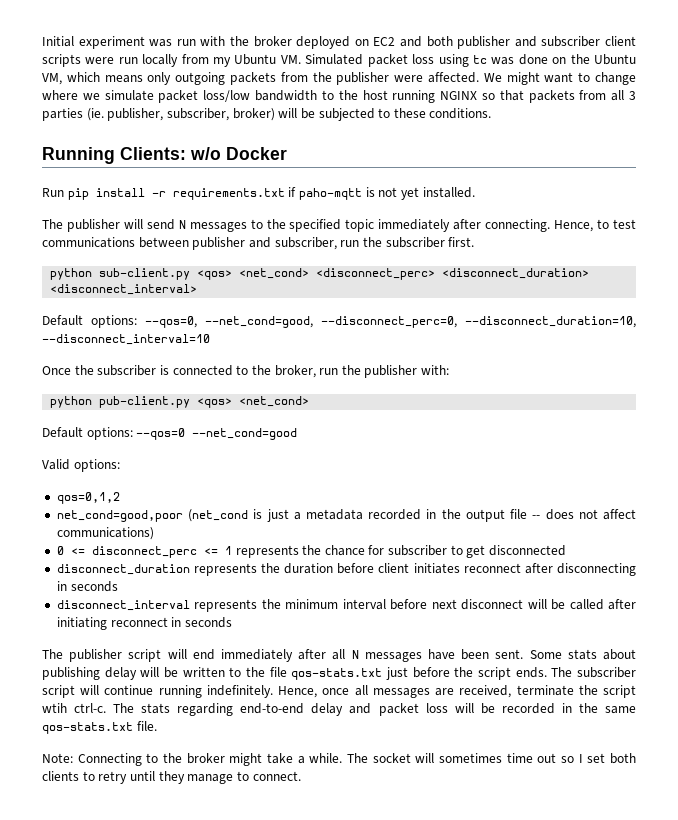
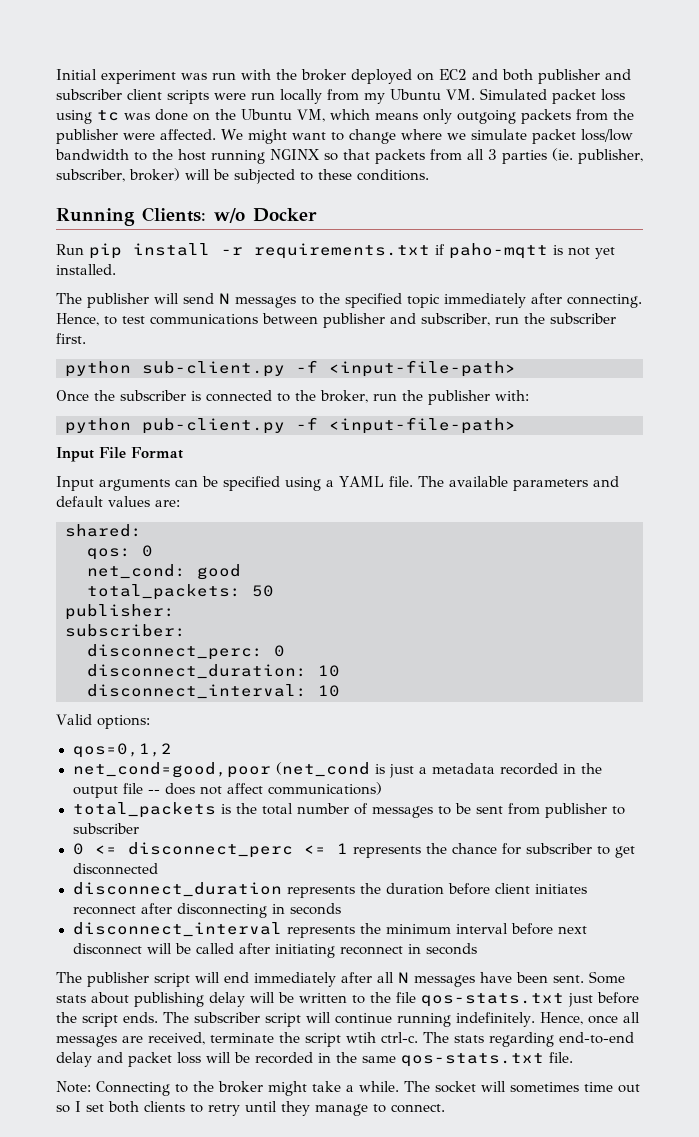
- python sub-client.py <qos> <net_cond> <disconnect_perc> <disconnect_duration> <disconnect_interval>
- Default options: --qos=0, --net_cond=good, --disconnect_perc=0, --disconnect_duration=10, --disconnect_interval=10
+ python sub-client.py -f <input-file-path>
- python pub-client.py <qos> <net_cond>
- Default options: --qos=0 --net_cond=good
+ python pub-client.py -f <input-file-path>
+ Input File Format
+ Input arguments can be specified using a YAML file. The available parameters and default values are:
+ shared:
+ qos: 0
+ net_cond: good
+ total_packets: 50
+ publisher:
+ subscriber:
+ disconnect_perc: 0
+ disconnect_duration: 10
+ disconnect_interval: 10
+ total_packets is the total number of messages to be sent from publisher to subscriber

